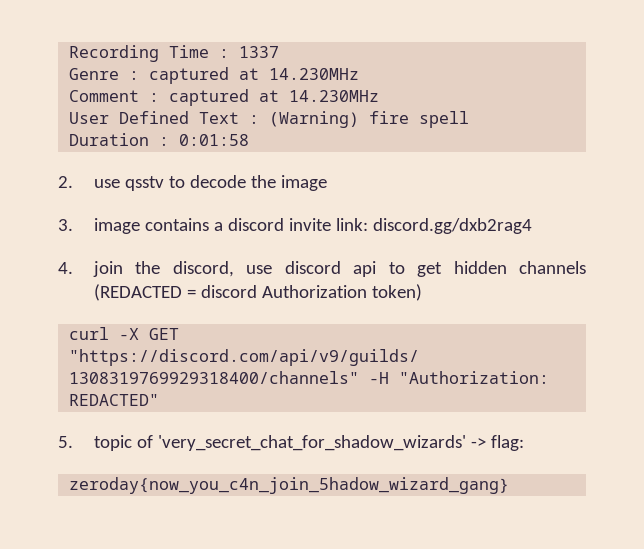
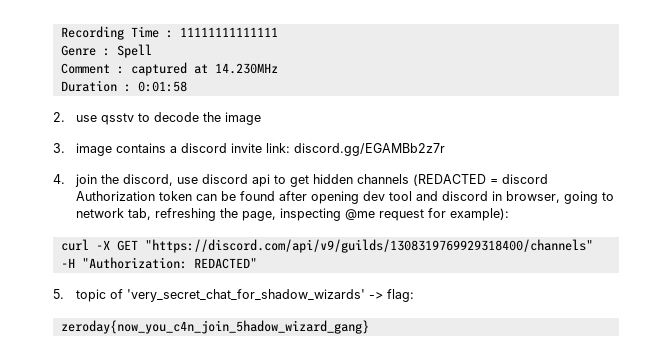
- Recording Time : 1337
+ Recording Time : 11111111111111
- Genre : captured at 14.230MHz
+ Genre : Spell
- User Defined Text : (Warning) fire spell
- 3. image contains a discord invite link: discord.gg/dxb2rag4
+ 3. image contains a discord invite link: discord.gg/EGAMBb2z7r
- 4. join the discord, use discord api to get hidden channels (REDACTED = discord Authorization token)
+ 4. join the discord, use discord api to get hidden channels (REDACTED = discord Authorization token can be found after opening dev tool and discord in browser, going to network tab, refreshing the page, inspecting @me request for example):

